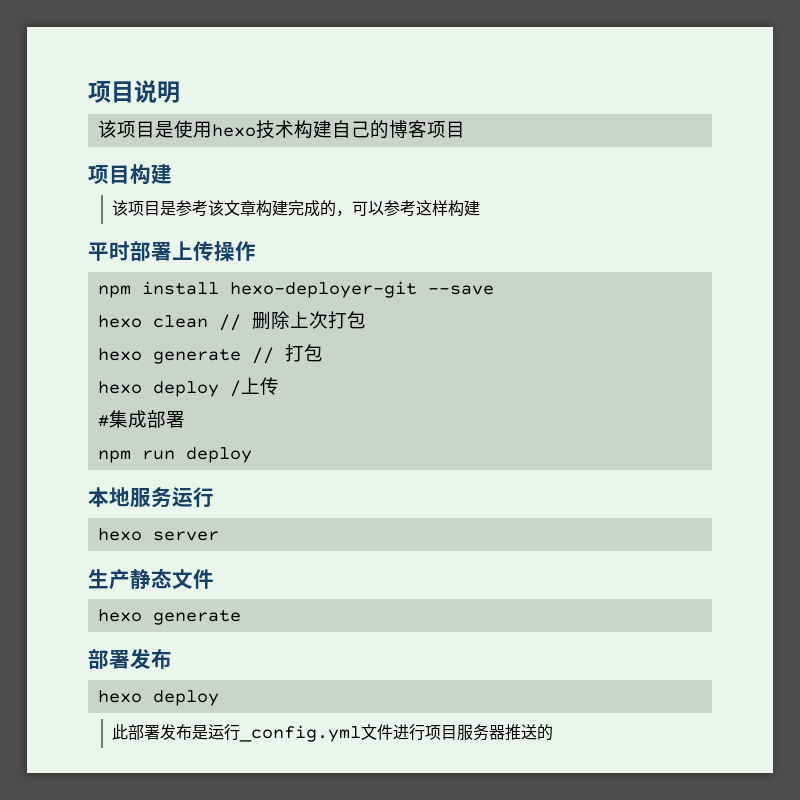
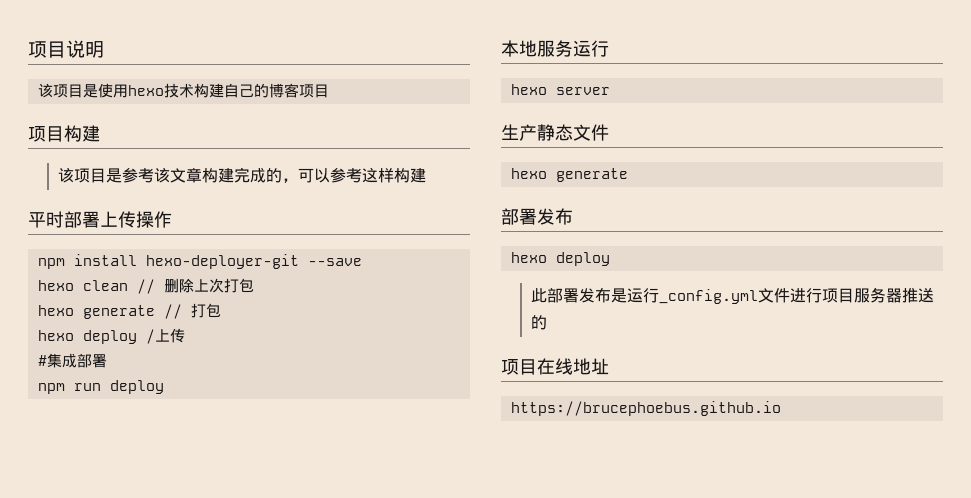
+ 项目在线地址
+ https://brucephoebus.github.io

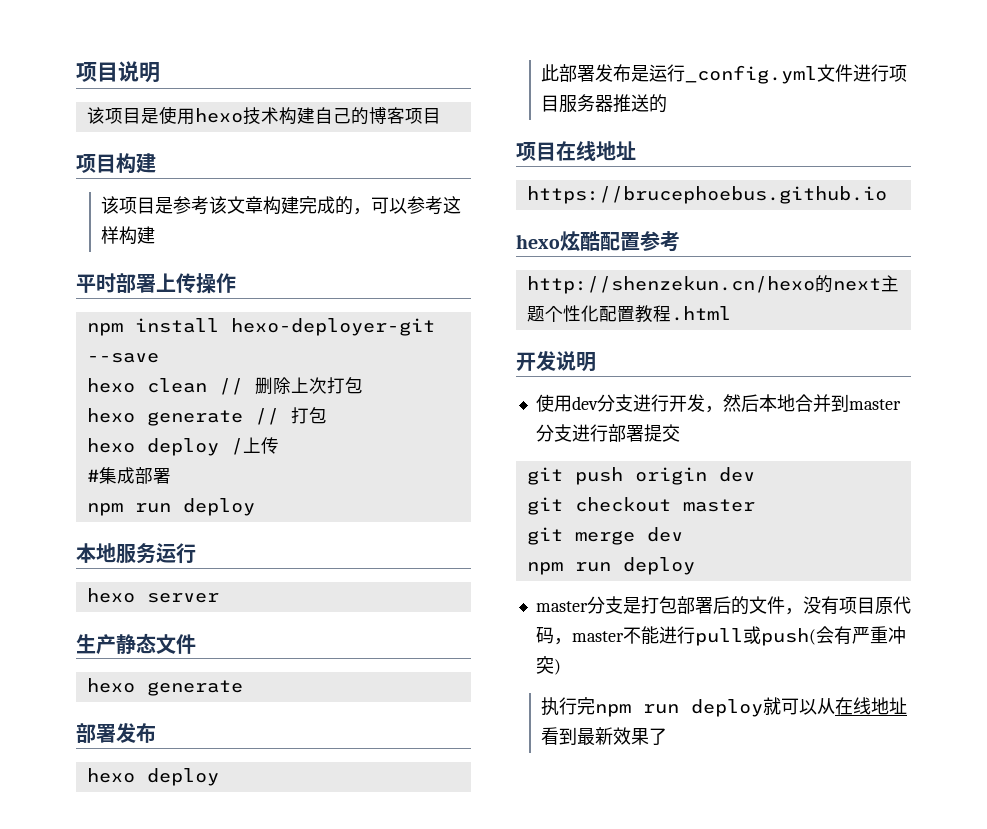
+ hexo炫酷配置参考
+ http://shenzekun.cn/hexo的next主题个性化配置教程.html
+ 开发说明
+ 使用dev分支进行开发，然后本地合并到master分支进行部署提交
+ git push origin dev
+ git checkout master
+ git merge dev
+ npm run deploy
+ master分支是打包部署后的文件，没有项目原代码，master不能进行pull或push(会有严重冲突)
+ 执行完npm run deploy就可以从在线地址看到最新效果了

